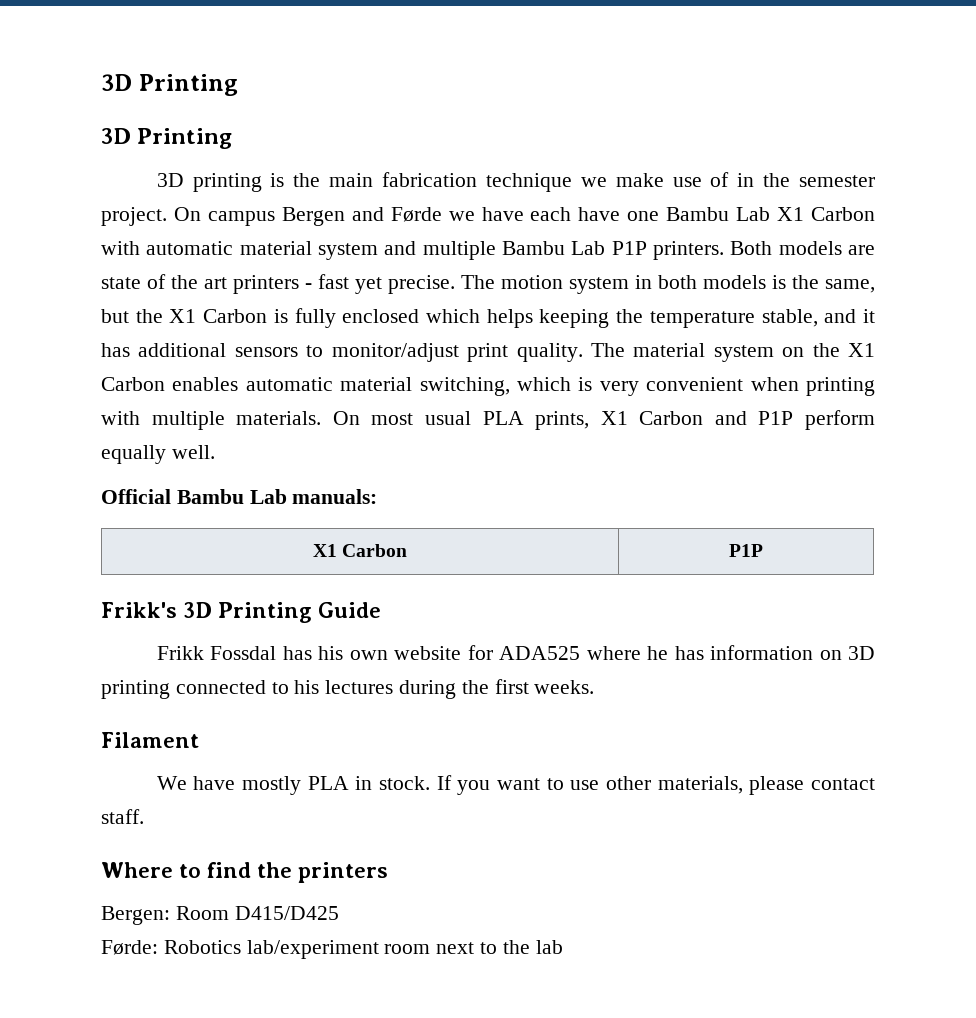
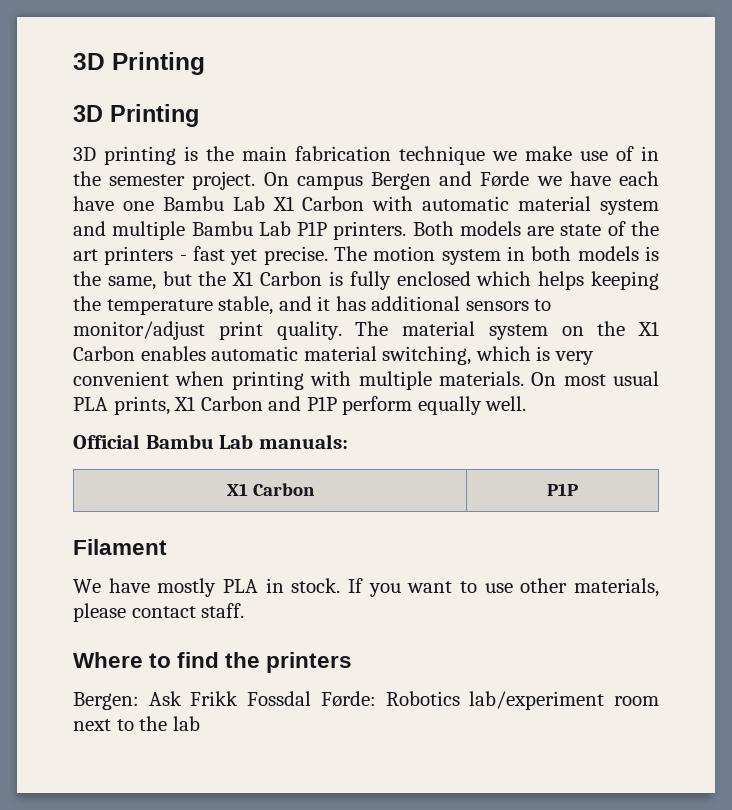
- Frikk's 3D Printing Guide
- Frikk Fossdal has his own website for ADA525 where he has information on 3D printing connected to his lectures during the first weeks.
- Bergen: Room D415/D425
- Førde: Robotics lab/experiment room next to the lab
+ Bergen: Ask Frikk Fossdal Førde: Robotics lab/experiment room next to the lab

